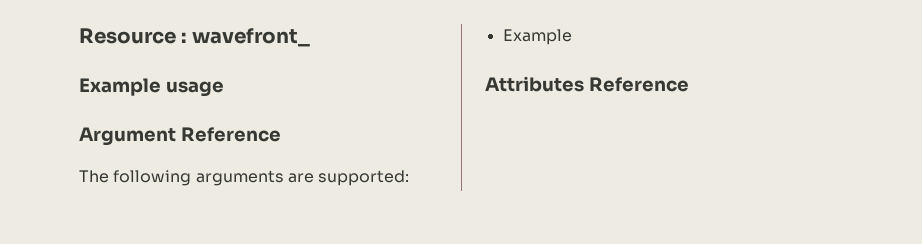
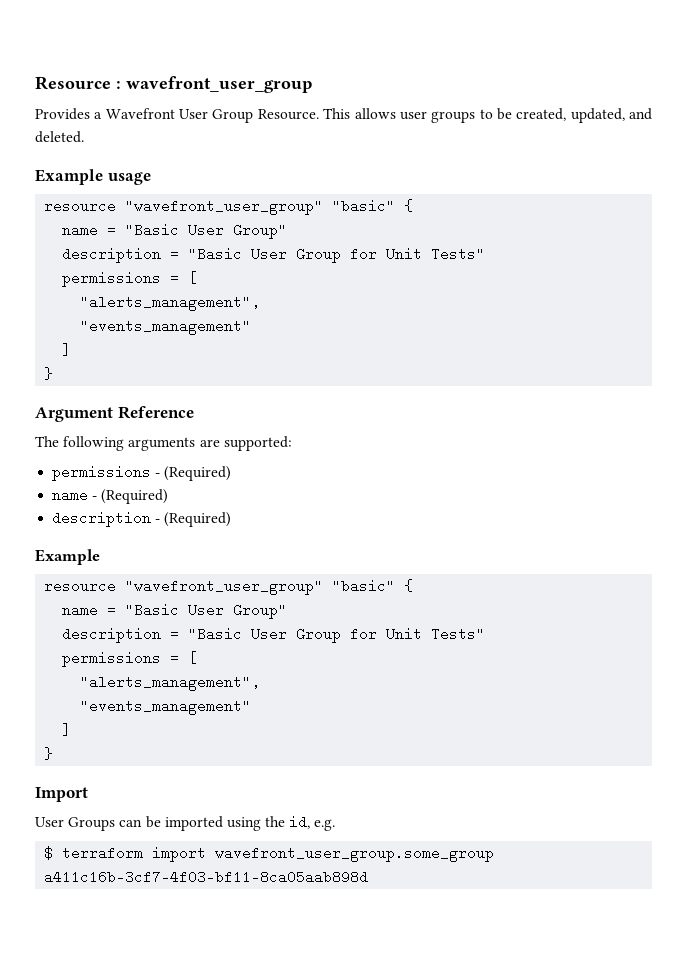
- Resource : wavefront_
+ Resource : wavefront_user_group
+ Provides a Wavefront User Group Resource. This allows user groups to be created, updated, and deleted.
  Example usage
+ resource "wavefront_user_group" "basic" {
+ name = "Basic User Group"
+ description = "Basic User Group for Unit Tests"
+ permissions = [
+ "alerts_management",
+ "events_management"
+ ]
+ }
  The following arguments are supported:
+ permissions - (Required)
+ name - (Required)
+ description - (Required)
  Example
- Attributes Reference
+ resource "wavefront_user_group" "basic" {
+ name = "Basic User Group"
+ description = "Basic User Group for Unit Tests"
+ permissions = [
+ "alerts_management",
+ "events_management"
+ ]
+ }
+ Import
+ User Groups can be imported using the id, e.g.
+ $ terraform import wavefront_user_group.some_group a411c16b-3cf7-4f03-bf11-8ca05aab898d

